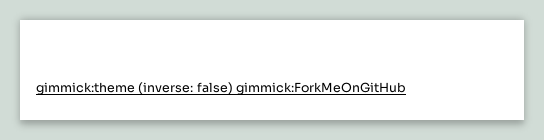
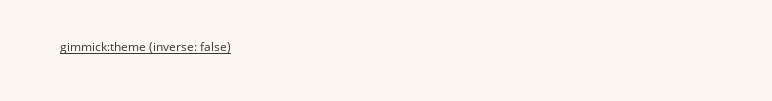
- gimmick:theme (inverse: false) gimmick:ForkMeOnGitHub
+ gimmick:theme (inverse: false)

